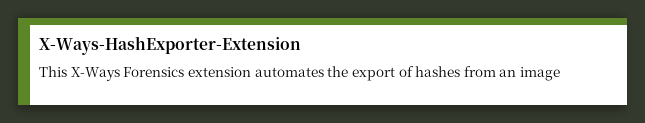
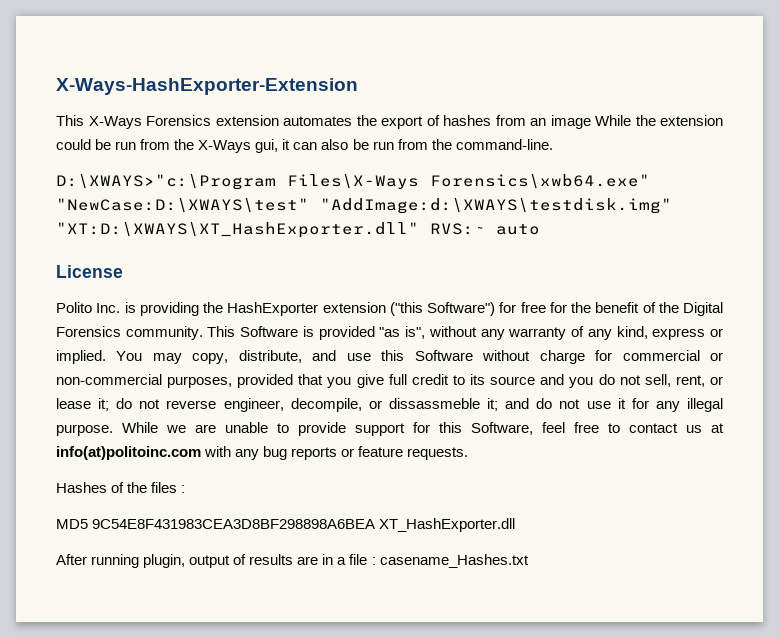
- This X-Ways Forensics extension automates the export of hashes from an image
+ This X-Ways Forensics extension automates the export of hashes from an image While the extension could be run from the X-Ways gui, it can also be run from the command-line.
+ D:\XWAYS>"c:\Program Files\X-Ways Forensics\xwb64.exe" "NewCase:D:\XWAYS\test" "AddImage:d:\XWAYS\testdisk.img" "XT:D:\XWAYS\XT_HashExporter.dll" RVS:~ auto
+ License
+ Polito Inc. is providing the HashExporter extension ("this Software") for free for the benefit of the Digital Forensics community. This Software is provided "as is", without any warranty of any kind, express or implied. You may copy, distribute, and use this Software without charge for commercial or non-commercial purposes, provided that you give full credit to its source and you do not sell, rent, or lease it; do not reverse engineer, decompile, or dissassmeble it; and do not use it for any illegal purpose. While we are unable to provide support for this Software, feel free to contact us at info(at)politoinc.com with any bug reports or feature requests.
+ Hashes of the files :
+ MD5 9C54E8F431983CEA3D8BF298898A6BEA XT_HashExporter.dll
+ After running plugin, output of results are in a file : casename_Hashes.txt

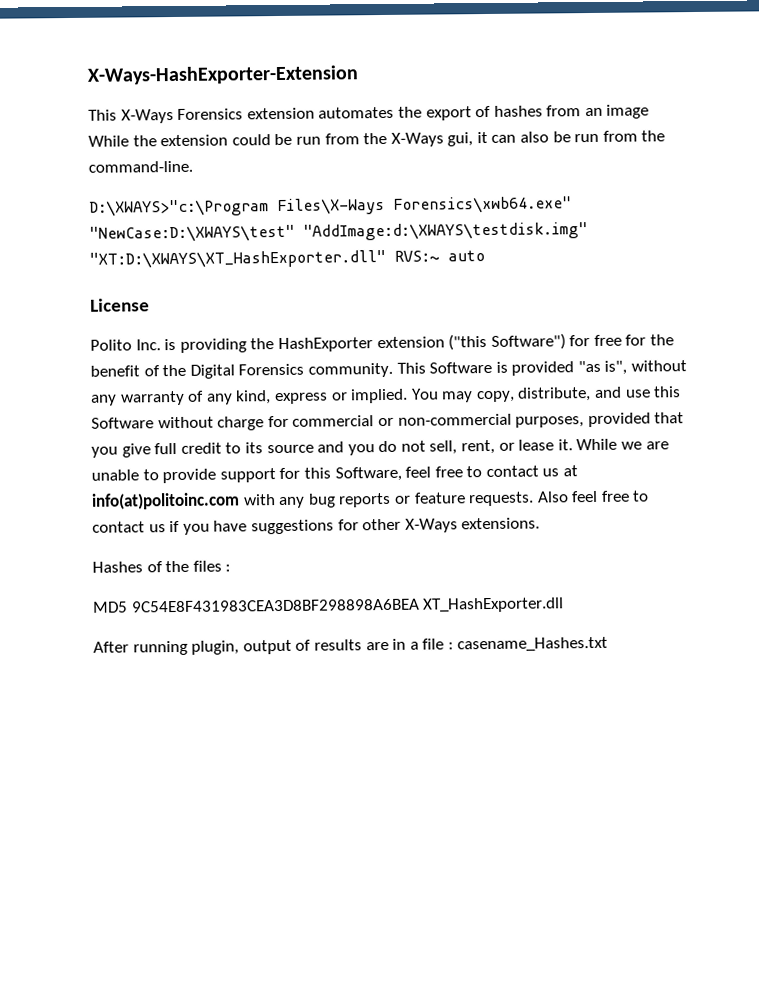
- You may copy, distribute, and use this Software without charge for commercial or non-commercial purposes, provided that you give full credit to its source and you do not sell, rent, or lease it; do not reverse engineer, decompile, or dissassmeble it; and do not use it for any illegal purpose.
+ You may copy, distribute, and use this Software without charge for commercial or non-commercial purposes, provided that you give full credit to its source and you do not sell, rent, or lease it.
+ Also feel free to contact us if you have suggestions for other X-Ways extensions.

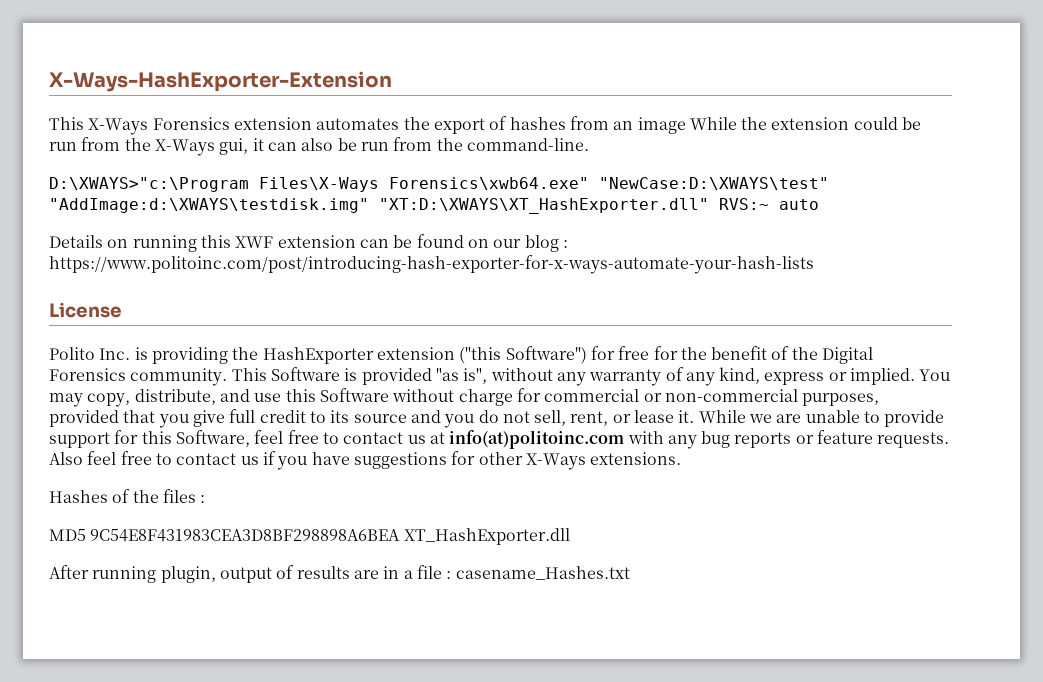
+ Details on running this XWF extension can be found on our blog : https://www.politoinc.com/post/introducing-hash-exporter-for-x-ways-automate-your-hash-lists

